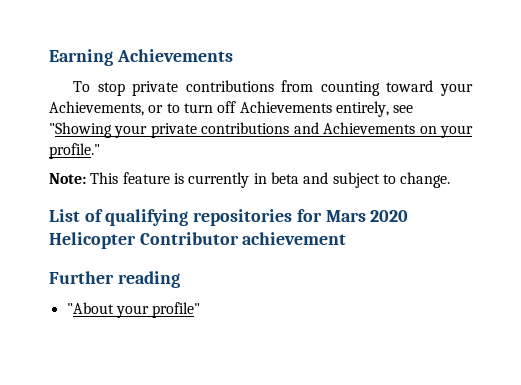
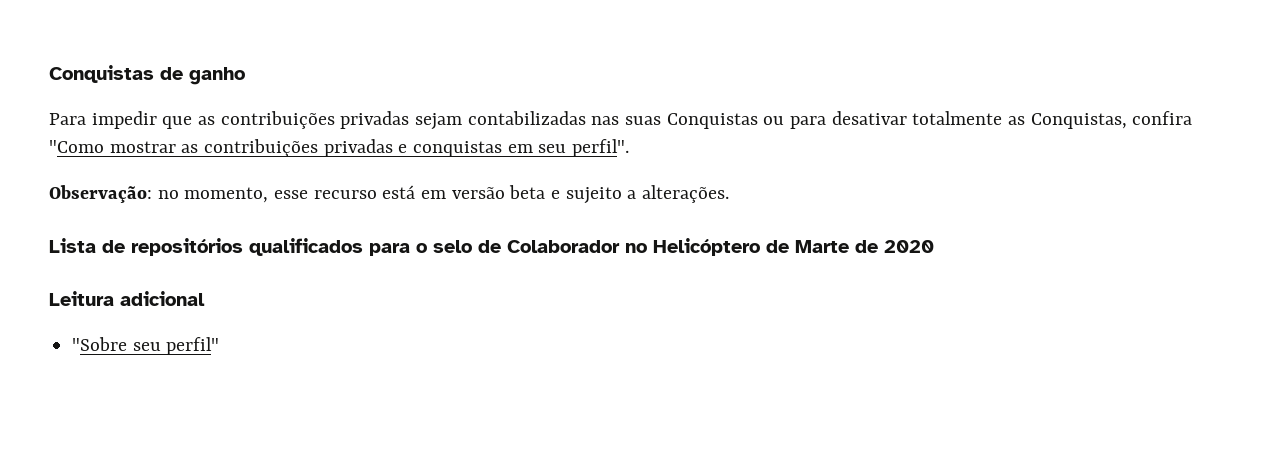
- Earning Achievements
- To stop private contributions from counting toward your Achievements, or to turn off Achievements entirely, see "Showing your private contributions and Achievements on your profile."
- Note: This feature is currently in beta and subject to change.
- List of qualifying repositories for Mars 2020 Helicopter Contributor achievement
- Further reading
- "About your profile"
+ Conquistas de ganho
+ Para impedir que as contribuições privadas sejam contabilizadas nas suas Conquistas ou para desativar totalmente as Conquistas, confira "Como mostrar as contribuições privadas e conquistas em seu perfil".
+ Observação: no momento, esse recurso está em versão beta e sujeito a alterações.
+ Lista de repositórios qualificados para o selo de Colaborador no Helicóptero de Marte de 2020
+ Leitura adicional
+ "Sobre seu perfil"

